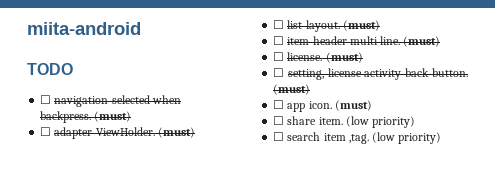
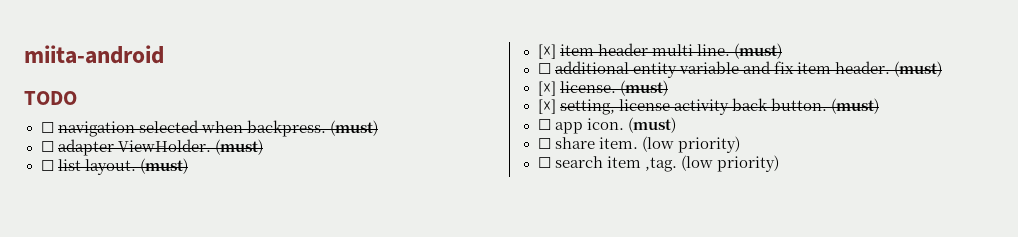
- ☐ item header multi line.
+ [☓] item header multi line.
- ☐ license.
+ ☐ additional entity variable and fix item header. (must)
+ [☓] license.
- ☐ setting, license activity back button.
+ [☓] setting, license activity back button.

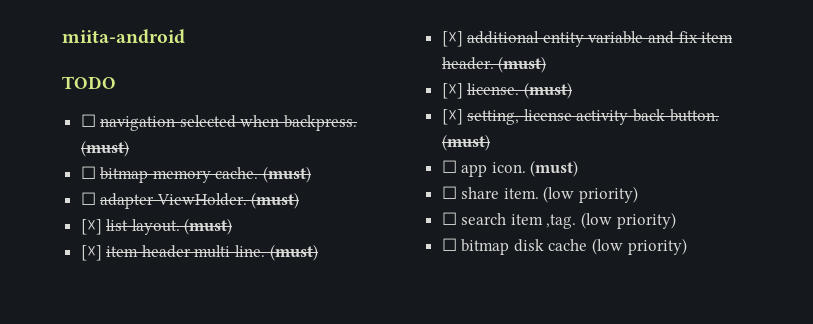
+ ☐ bitmap memory cache. (must)
- ☐ list layout.
+ [☓] list layout.
- ☐ additional entity variable and fix item header.
+ [☓] additional entity variable and fix item header.
+ ☐ bitmap disk cache (low priority)

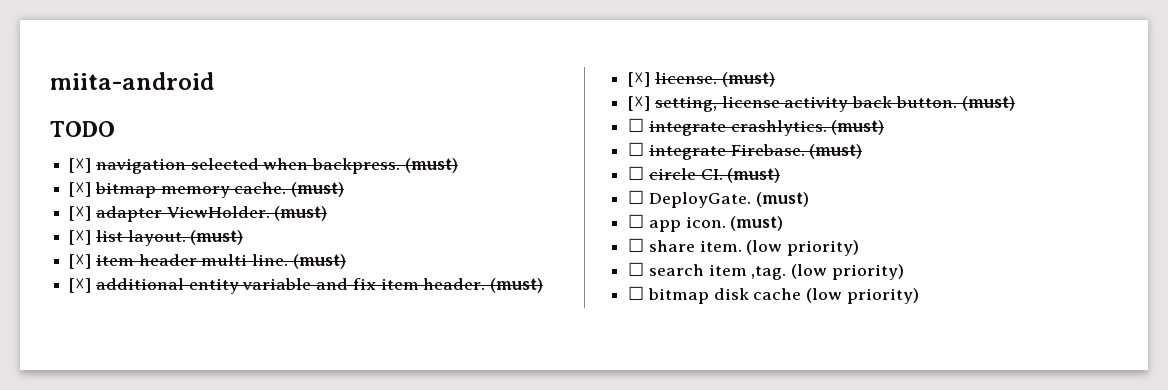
- ☐ navigation selected when backpress.
+ [☓] navigation selected when backpress.
- ☐ bitmap memory cache.
+ [☓] bitmap memory cache.
- ☐ adapter ViewHolder.
+ [☓] adapter ViewHolder.
+ ☐ integrate crashlytics. (must)
+ ☐ integrate Firebase. (must)
+ ☐ circle CI. (must)
+ ☐ DeployGate. (must)

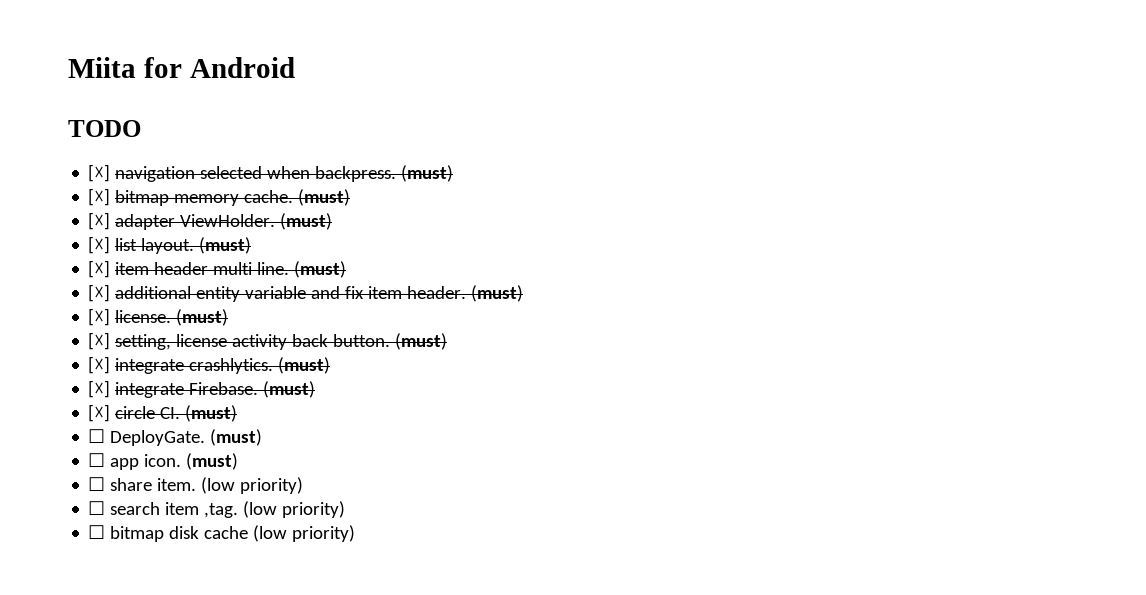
- miita-android
+ Miita for Android
- ☐ integrate crashlytics.
+ [☓] integrate crashlytics.
- ☐ integrate Firebase.
+ [☓] integrate Firebase.
- ☐ circle CI. (must)
+ [☓] circle CI. (must)

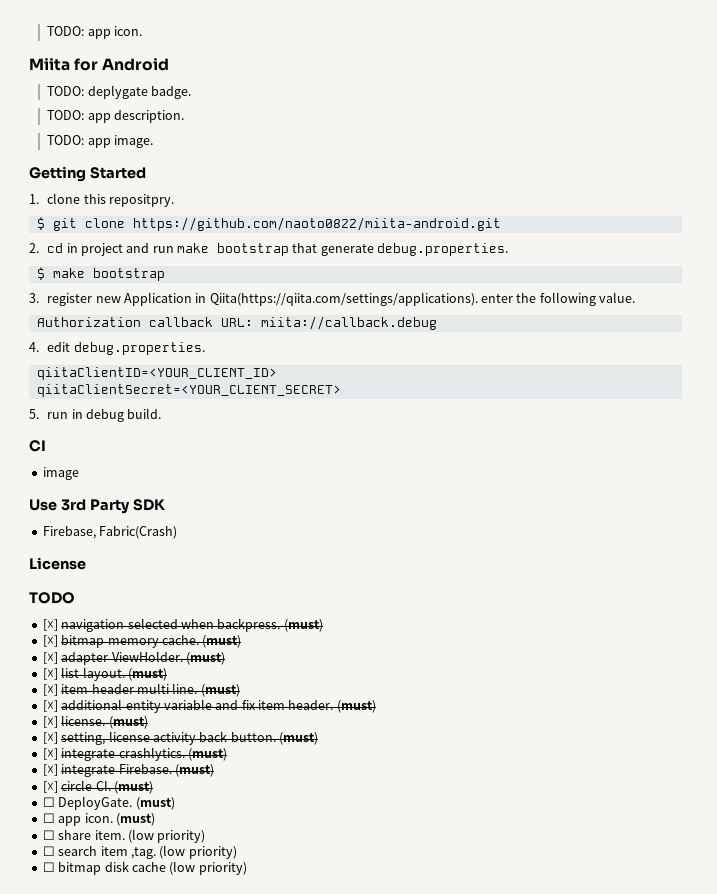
+ TODO: app icon.
+ TODO: deplygate badge.
+ TODO: app description.
+ TODO: app image.
+ Getting Started
+ 1. clone this repositpry.
+ $ git clone https://github.com/naoto0822/miita-android.git
+ 2. cd in project and run make bootstrap that generate debug.properties.
+ $ make bootstrap
+ 3. register new Application in Qiita(https://qiita.com/settings/applications). enter the following value.
+ Authorization callback URL: miita://callback.debug
+ 4. edit debug.properties.
+ qiitaClientID=<YOUR_CLIENT_ID>
+ qiitaClientSecret=<YOUR_CLIENT_SECRET>
+ 5. run in debug build.
+ CI
+ image
+ Use 3rd Party SDK
+ Firebase, Fabric(Crash)
+ License

